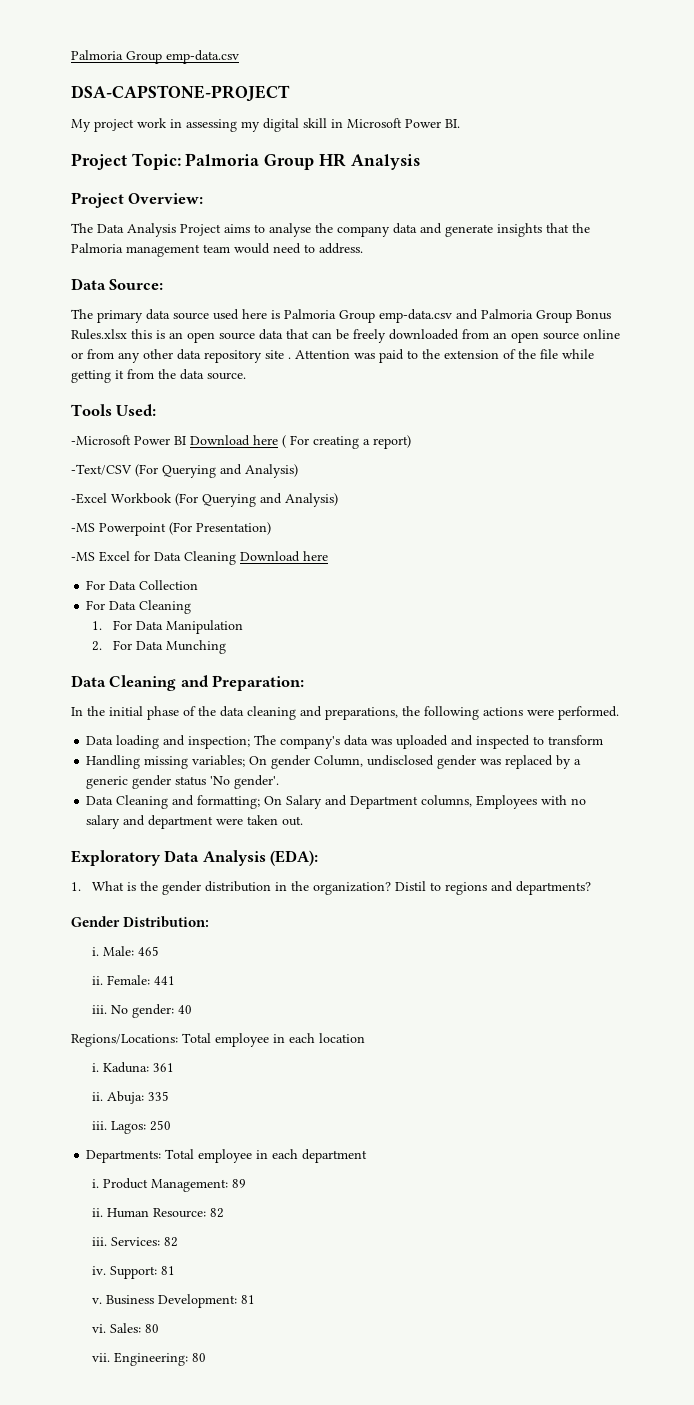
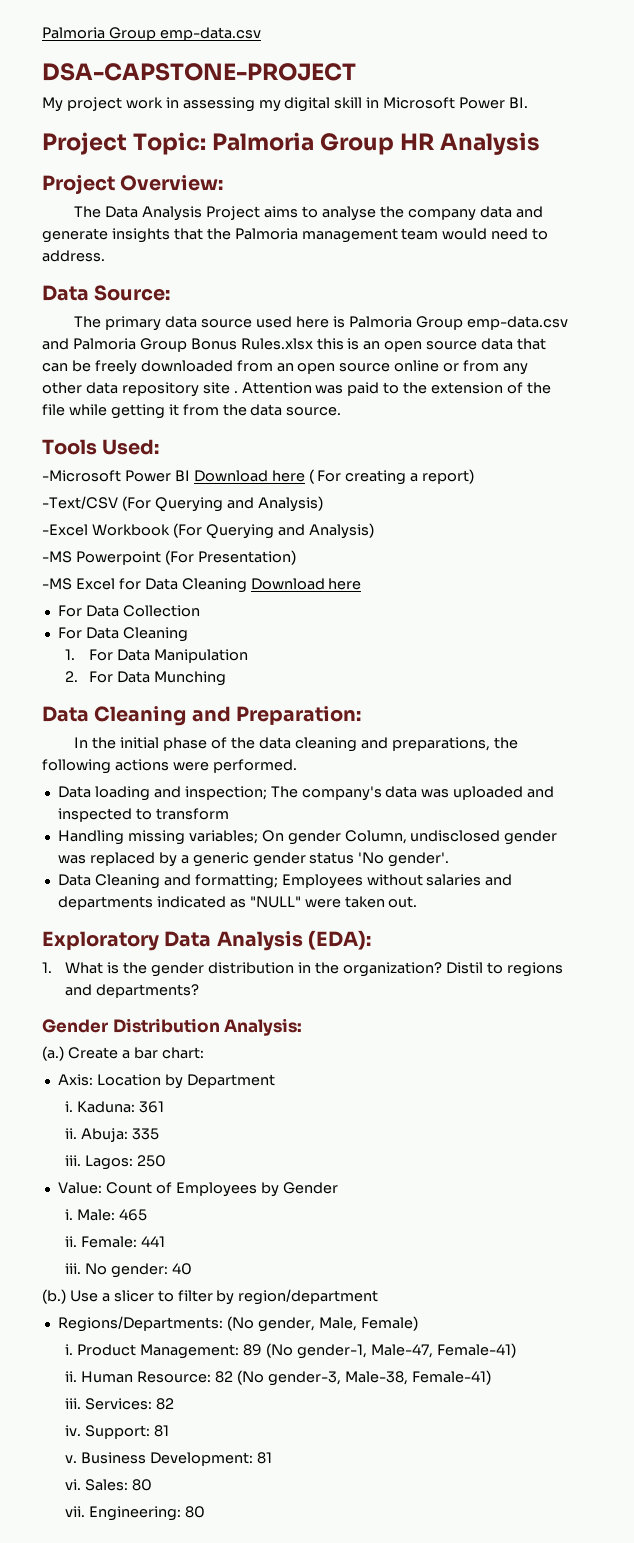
- Data Cleaning and formatting; On Salary and Department columns, Employees with no salary and department were taken out.
+ Data Cleaning and formatting; Employees without salaries and departments indicated as "NULL" were taken out.
- Gender Distribution:
+ Gender Distribution Analysis:
+ (a.) Create a bar chart:
+ Axis: Location by Department
+ i. Kaduna: 361
+ ii. Abuja: 335
+ iii. Lagos: 250
+ Value: Count of Employees by Gender
- Regions/Locations: Total employee in each location
- i. Kaduna: 361
- ii. Abuja: 335
- iii. Lagos: 250
- Departments: Total employee in each department
+ (b.) Use a slicer to filter by region/department
+ Regions/Departments: (No gender, Male, Female)
- Product Management: 89
+ Product Management: 89 (No gender-1, Male-47, Female-41)
- Human Resource: 82
+ Human Resource: 82 (No gender-3, Male-38, Female-41)

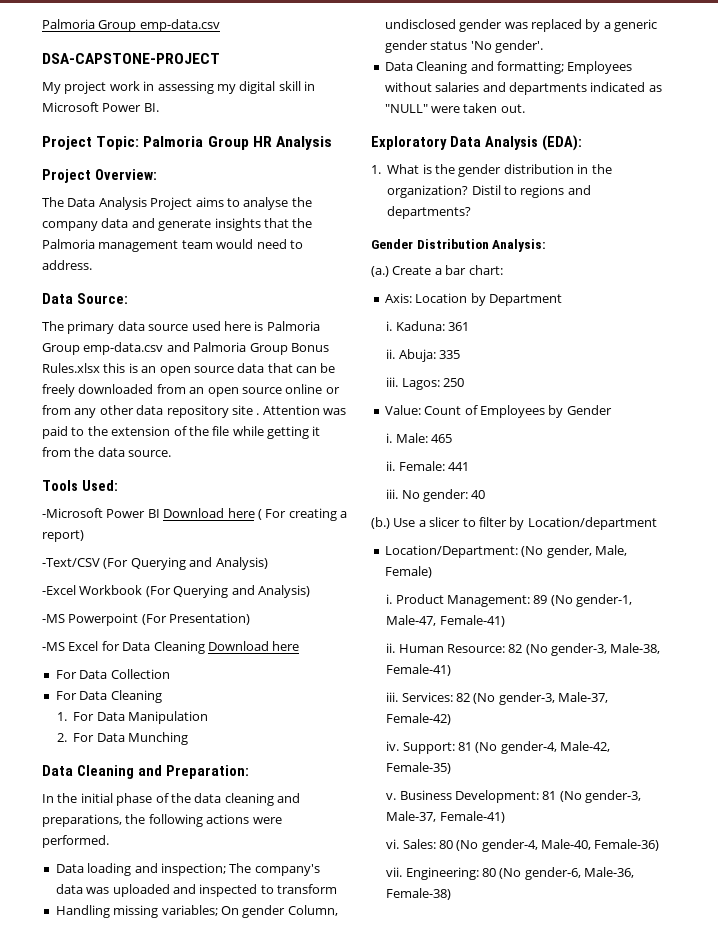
- Use a slicer to filter by region/department
- Regions/Departments: (No gender, Male, Female)
+ Use a slicer to filter by Location/department
+ Location/Department: (No gender, Male, Female)
- Services: 82
+ Services: 82 (No gender-3, Male-37, Female-42)
- Support: 81
+ Support: 81 (No gender-4, Male-42, Female-35)
- Business Development: 81
+ Business Development: 81 (No gender-3, Male-37, Female-41)
- Sales: 80
+ Sales: 80 (No gender-4, Male-40, Female-36)
- Engineering: 80
+ Engineering: 80 (No gender-6, Male-36, Female-38)

